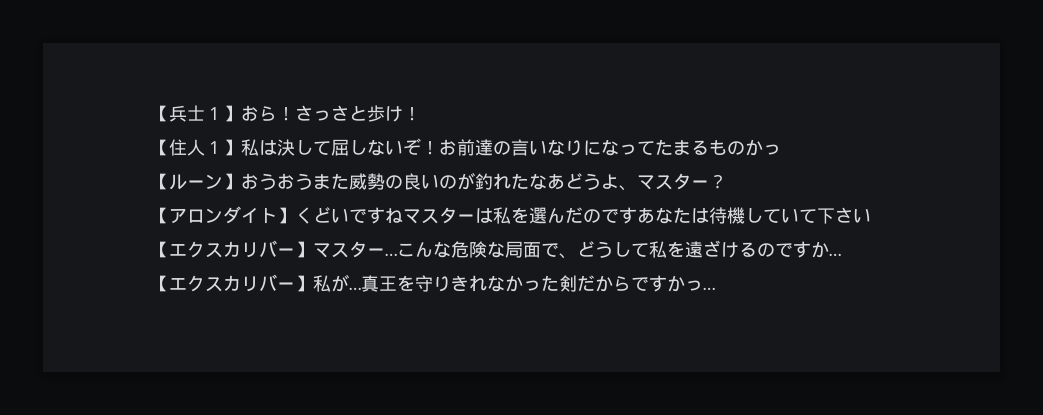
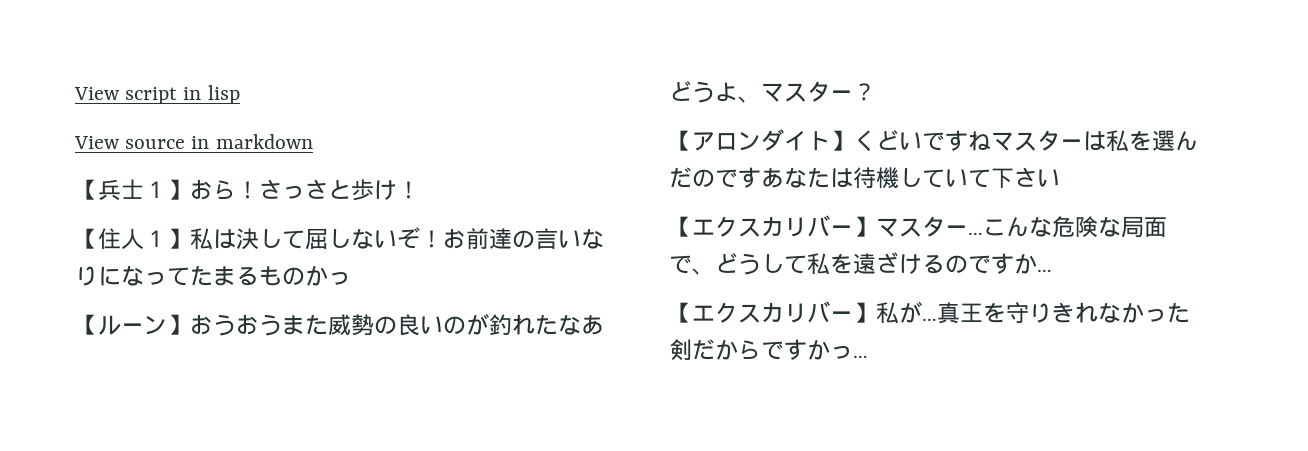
+ View script in lisp
+ View source in markdown

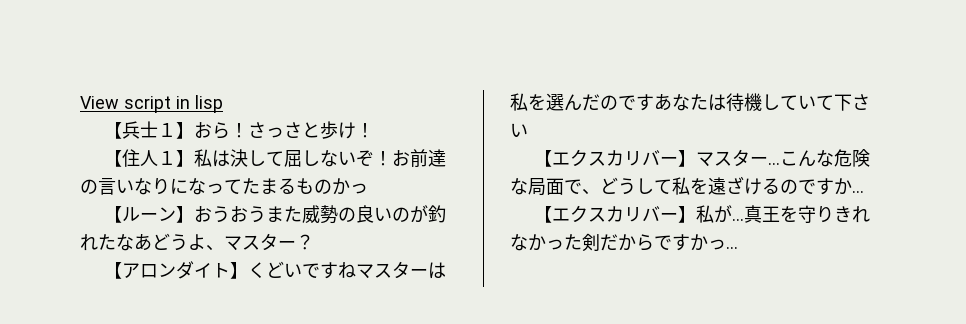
- View source in markdown

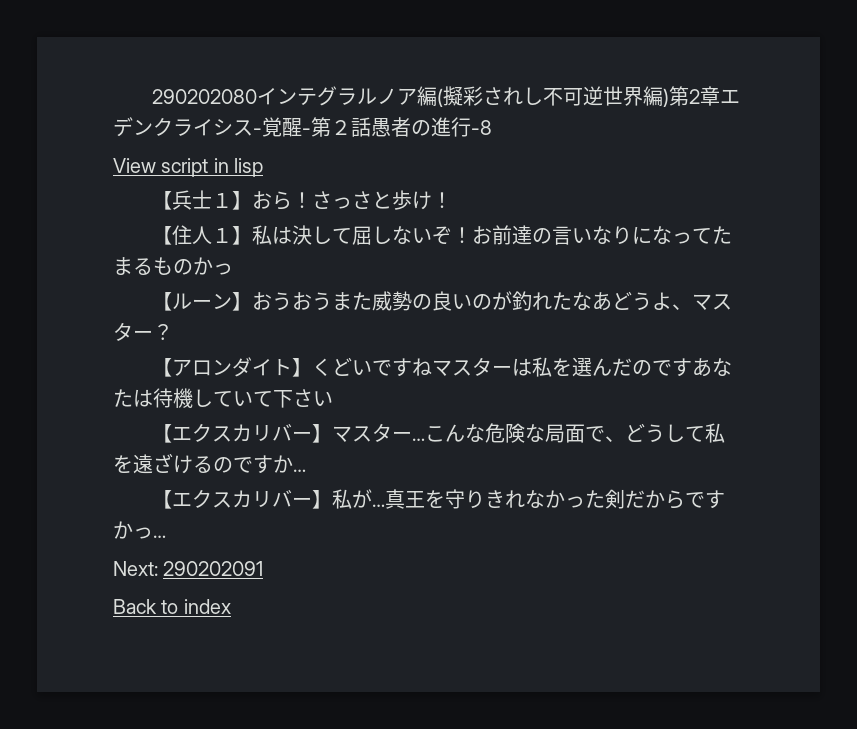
+ 290202080インテグラルノア編(擬彩されし不可逆世界編)第2章エデンクライシス-覚醒-第２話愚者の進行-8
+ Next: 290202091
+ Back to index

